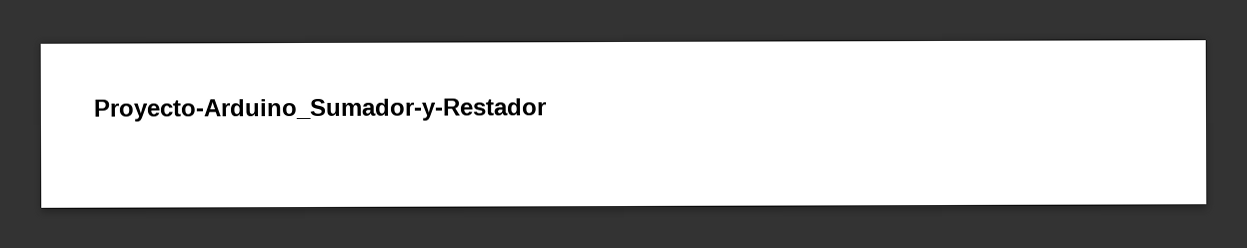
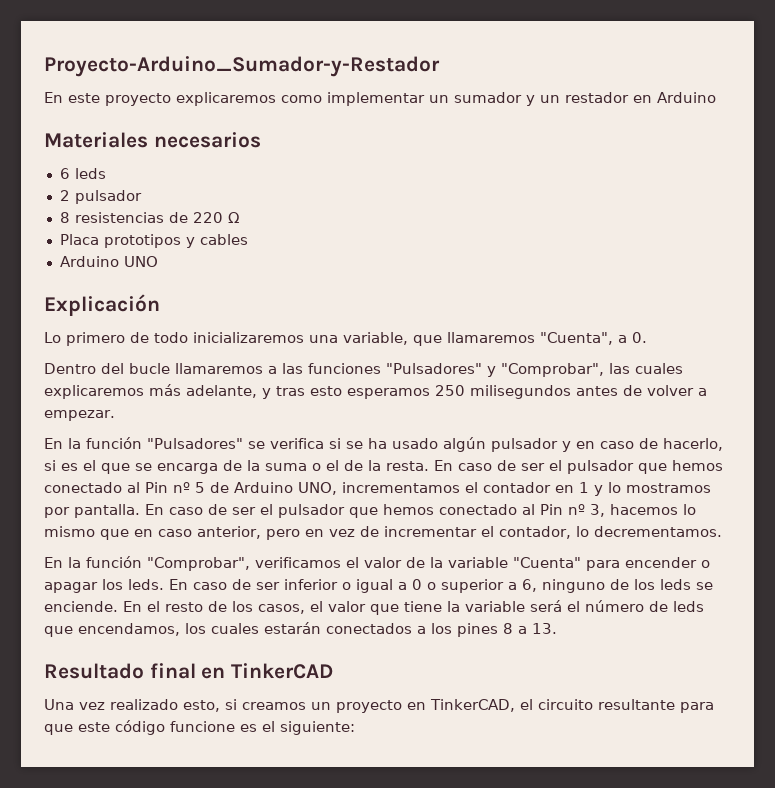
+ En este proyecto explicaremos como implementar un sumador y un restador en Arduino
+ Materiales necesarios
+ 6 leds
+ 2 pulsador
+ 8 resistencias de 220 Ω
+ Placa prototipos y cables
+ Arduino UNO
+ Explicación
+ Lo primero de todo inicializaremos una variable, que llamaremos "Cuenta", a 0.
+ Dentro del bucle llamaremos a las funciones "Pulsadores" y "Comprobar", las cuales explicaremos más adelante, y tras esto esperamos 250 milisegundos antes de volver a empezar.
+ En la función "Pulsadores" se verifica si se ha usado algún pulsador y en caso de hacerlo, si es el que se encarga de la suma o el de la resta. En caso de ser el pulsador que hemos conectado al Pin nº 5 de Arduino UNO, incrementamos el contador en 1 y lo mostramos por pantalla. En caso de ser el pulsador que hemos conectado al Pin nº 3, hacemos lo mismo que en caso anterior, pero en vez de incrementar el contador, lo decrementamos.
+ En la función "Comprobar", verificamos el valor de la variable "Cuenta" para encender o apagar los leds. En caso de ser inferior o igual a 0 o superior a 6, ninguno de los leds se enciende. En el resto de los casos, el valor que tiene la variable será el número de leds que encendamos, los cuales estarán conectados a los pines 8 a 13.
+ Resultado final en TinkerCAD
+ Una vez realizado esto, si creamos un proyecto en TinkerCAD, el circuito resultante para que este código funcione es el siguiente:

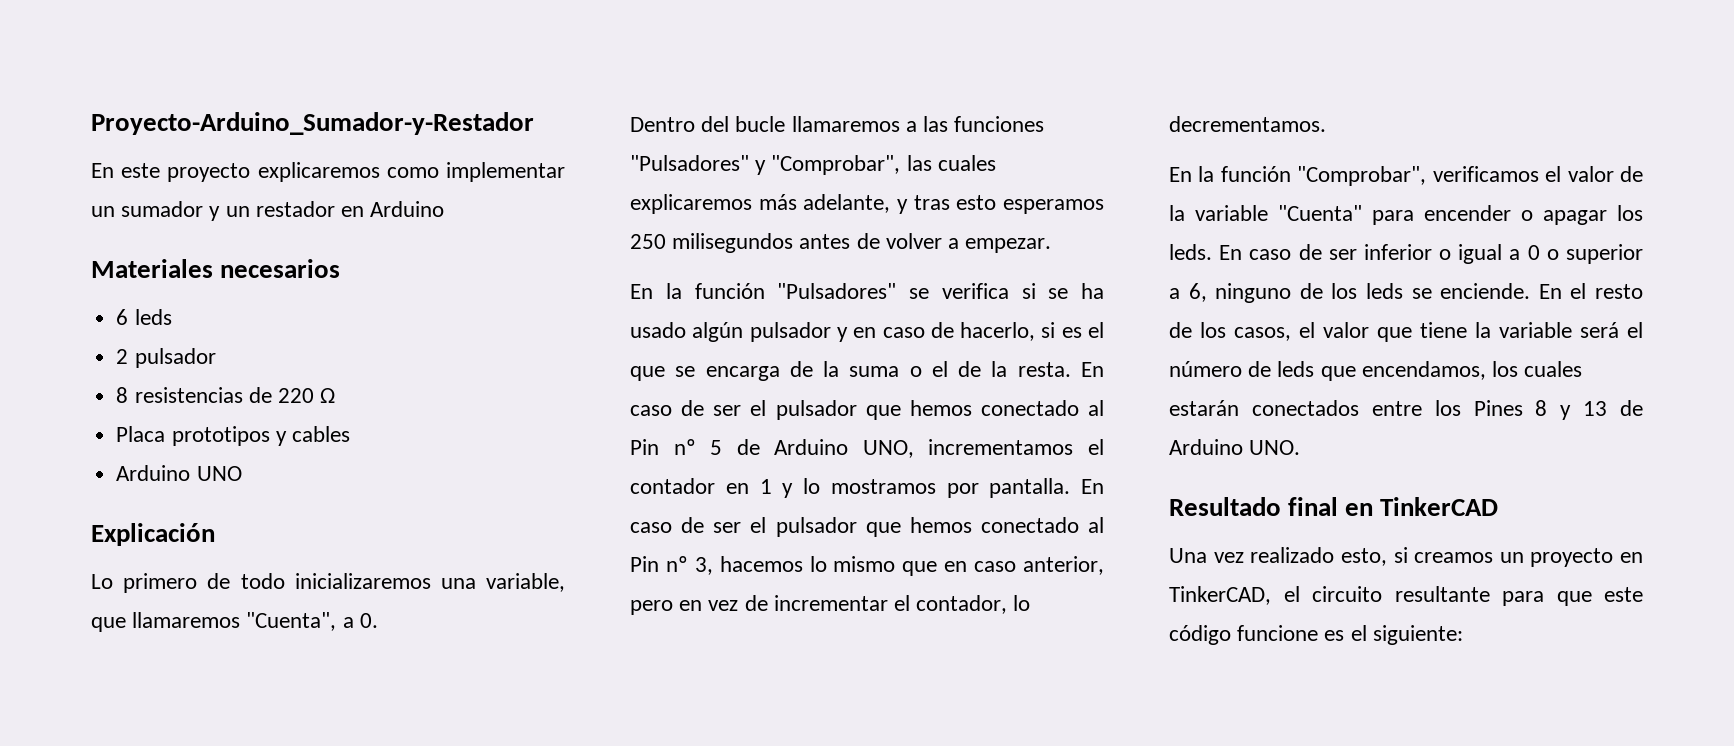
- En el resto de los casos, el valor que tiene la variable será el número de leds que encendamos, los cuales estarán conectados a los pines 8 a 13.
+ En el resto de los casos, el valor que tiene la variable será el número de leds que encendamos, los cuales estarán conectados entre los Pines 8 y 13 de Arduino UNO.

